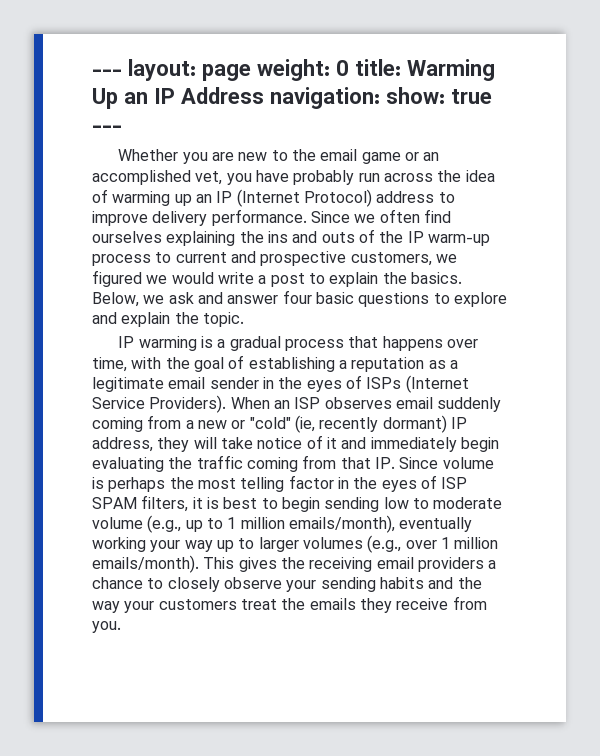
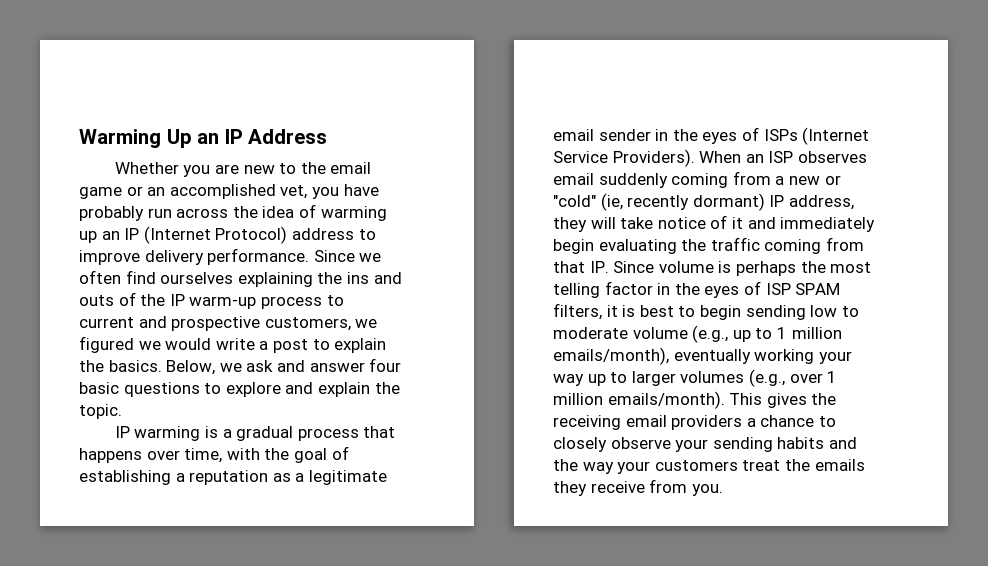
- --- layout: page weight: 0 title: Warming Up an IP Address navigation: show: true ---
+ Warming Up an IP Address

